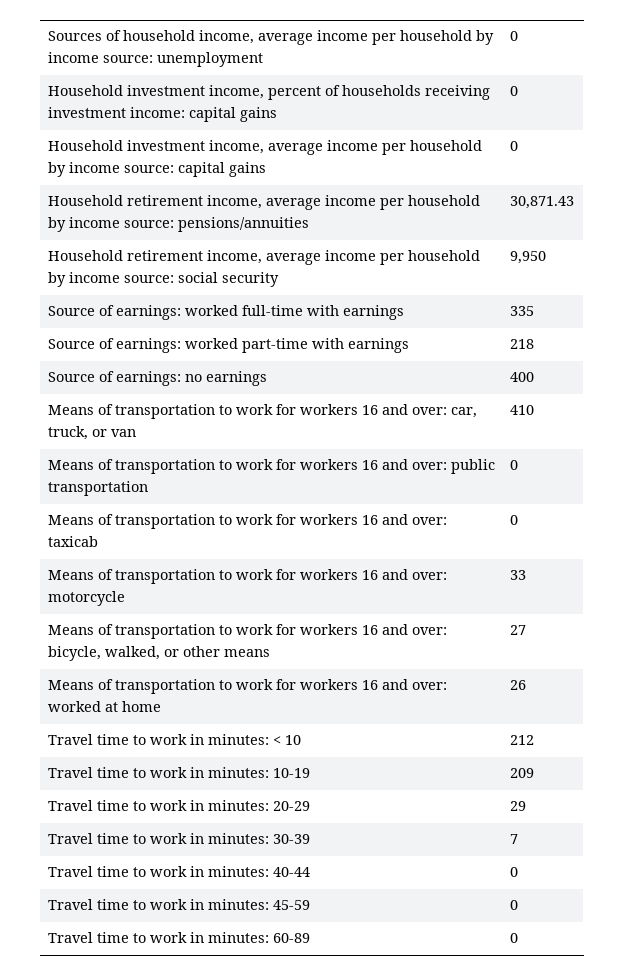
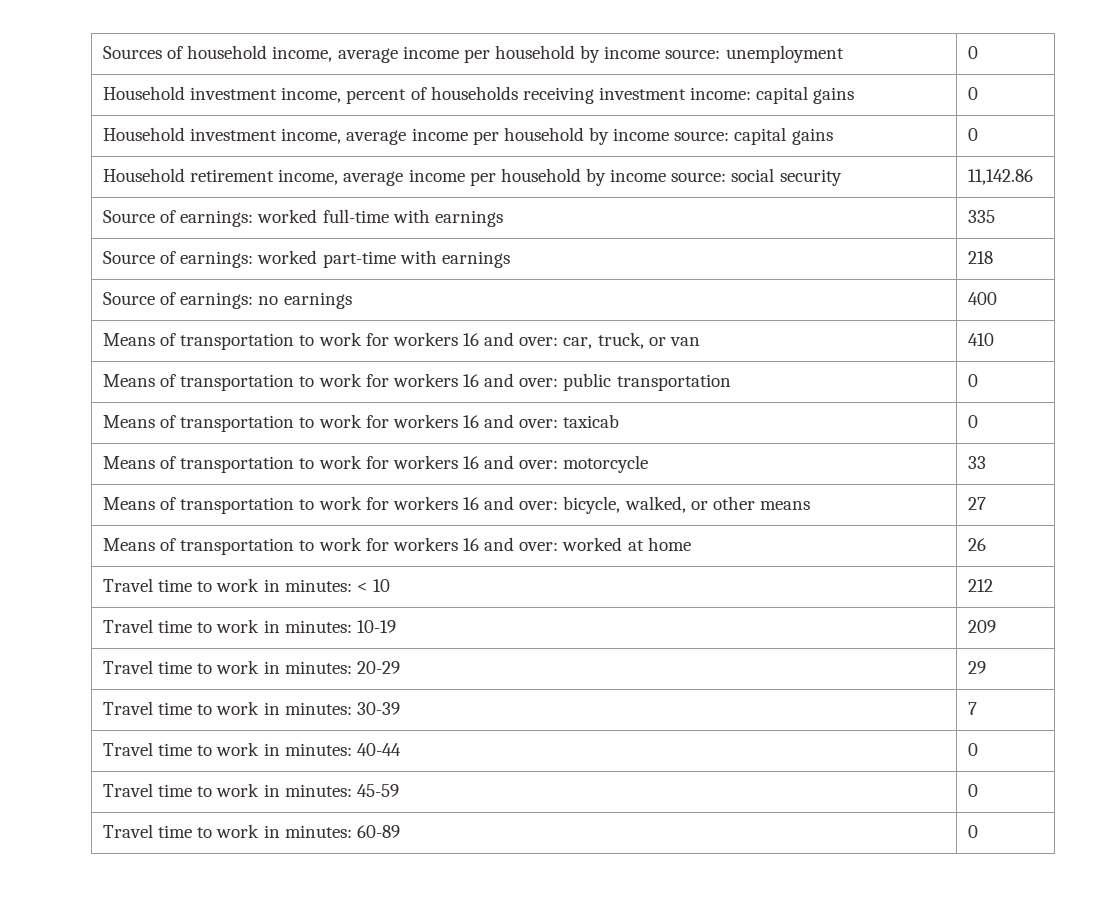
- Household retirement income, average income per household by income source: pensions/annuities | 30,871.43
- Household retirement income, average income per household by income source: social security | 9,950
+ Household retirement income, average income per household by income source: social security | 11,142.86

